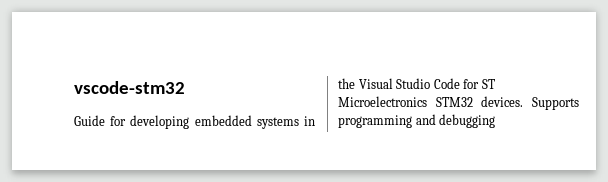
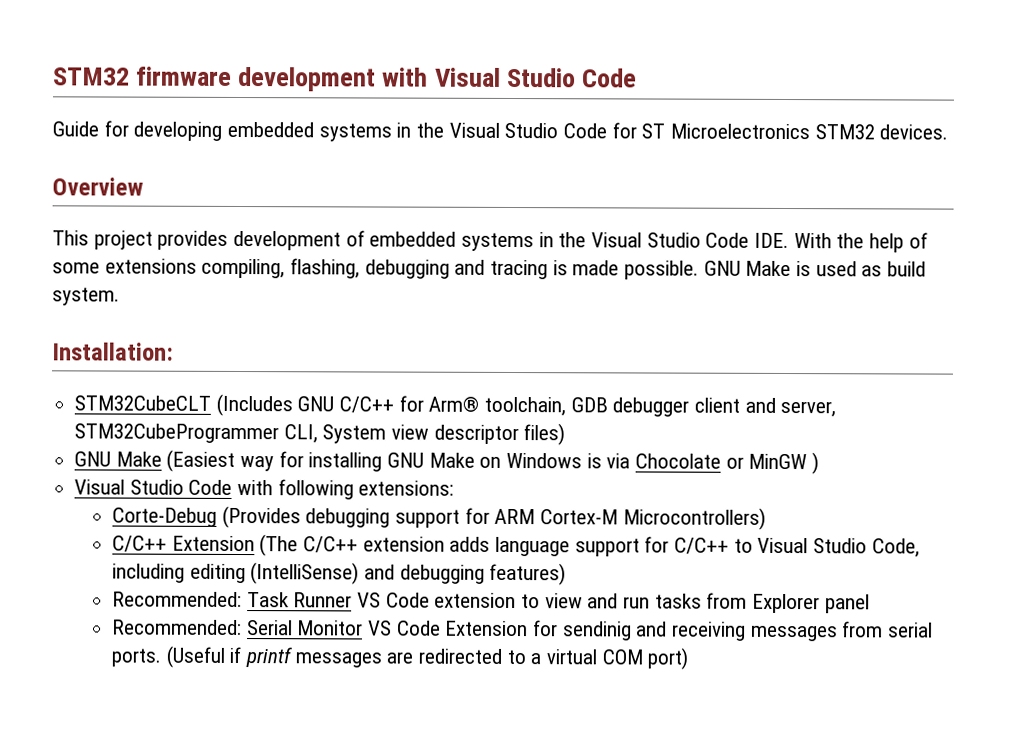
- vscode-stm32
+ STM32 firmware development with Visual Studio Code
- Guide for developing embedded systems in the Visual Studio Code for ST Microelectronics STM32 devices. Supports programming and debugging
+ Guide for developing embedded systems in the Visual Studio Code for ST Microelectronics STM32 devices.
+ Overview
+ This project provides development of embedded systems in the Visual Studio Code IDE. With the help of some extensions compiling, flashing, debugging and tracing is made possible. GNU Make is used as build system.
+ Installation:
+ STM32CubeCLT (Includes GNU C/C++ for Arm® toolchain, GDB debugger client and server, STM32CubeProgrammer CLI, System view descriptor files)
+ GNU Make (Easiest way for installing GNU Make on Windows is via Chocolate or MinGW )
+ Visual Studio Code with following extensions:
+ Corte-Debug (Provides debugging support for ARM Cortex-M Microcontrollers)
+ C/C++ Extension (The C/C++ extension adds language support for C/C++ to Visual Studio Code, including editing (IntelliSense) and debugging features)
+ Recommended: Task Runner VS Code extension to view and run tasks from Explorer panel
+ Recommended: Serial Monitor VS Code Extension for sendinig and receiving messages from serial ports. (Useful if printf messages are redirected to a virtual COM port)

